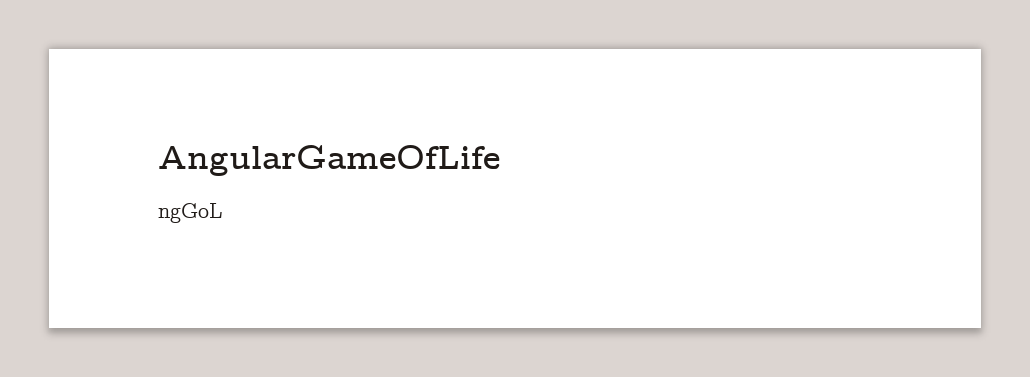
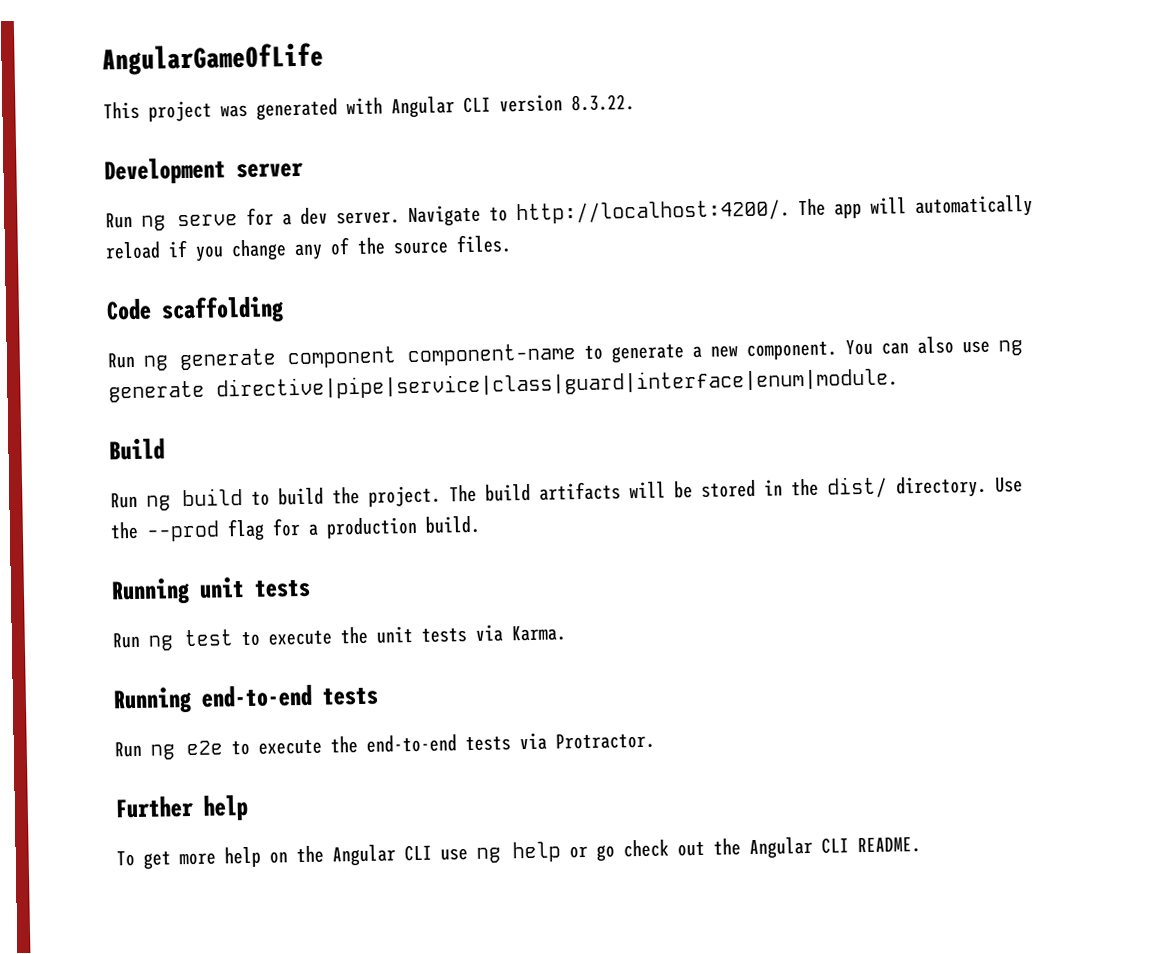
- ngGoL
+ This project was generated with Angular CLI version 8.3.22.
+ Development server
+ Run ng serve for a dev server. Navigate to http://localhost:4200/. The app will automatically reload if you change any of the source files.
+ Code scaffolding
+ Run ng generate component component-name to generate a new component. You can also use ng generate directive|pipe|service|class|guard|interface|enum|module.
+ Build
+ Run ng build to build the project. The build artifacts will be stored in the dist/ directory. Use the --prod flag for a production build.
+ Running unit tests
+ Run ng test to execute the unit tests via Karma.
+ Running end-to-end tests
+ Run ng e2e to execute the end-to-end tests via Protractor.
+ Further help
+ To get more help on the Angular CLI use ng help or go check out the Angular CLI README.

